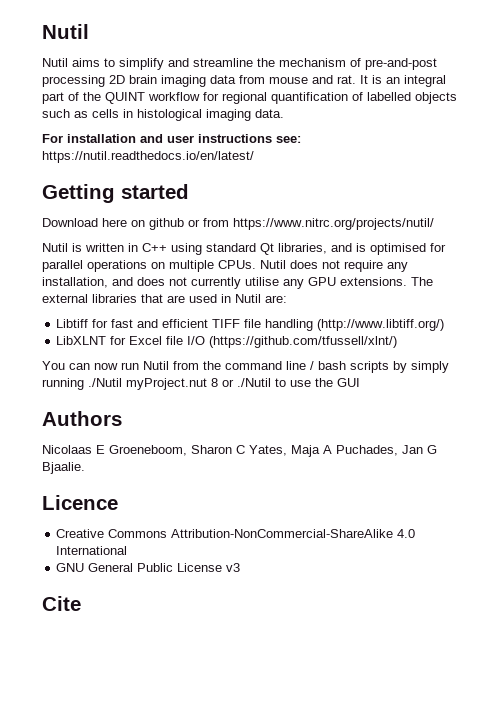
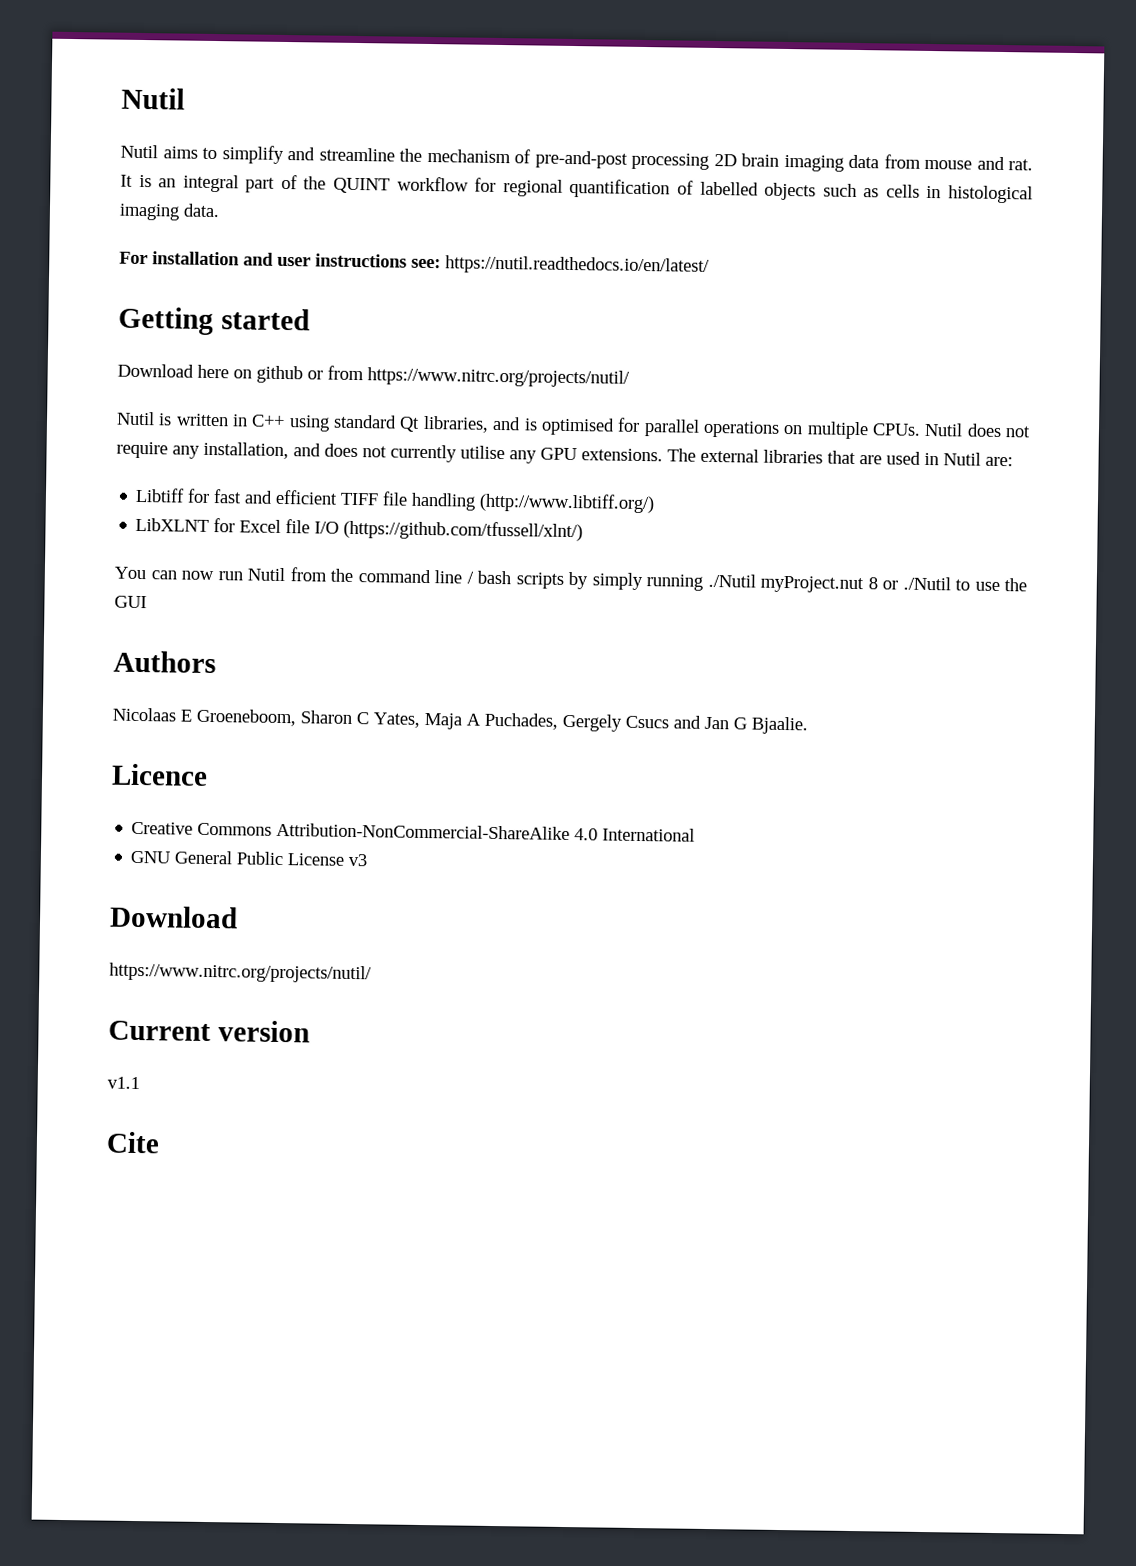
- Nicolaas E Groeneboom, Sharon C Yates, Maja A Puchades, Jan G Bjaalie.
+ Nicolaas E Groeneboom, Sharon C Yates, Maja A Puchades, Gergely Csucs and Jan G Bjaalie.
  GNU General Public License v3
+ Download
+ https://www.nitrc.org/projects/nutil/
+ Current version
+ v1.1

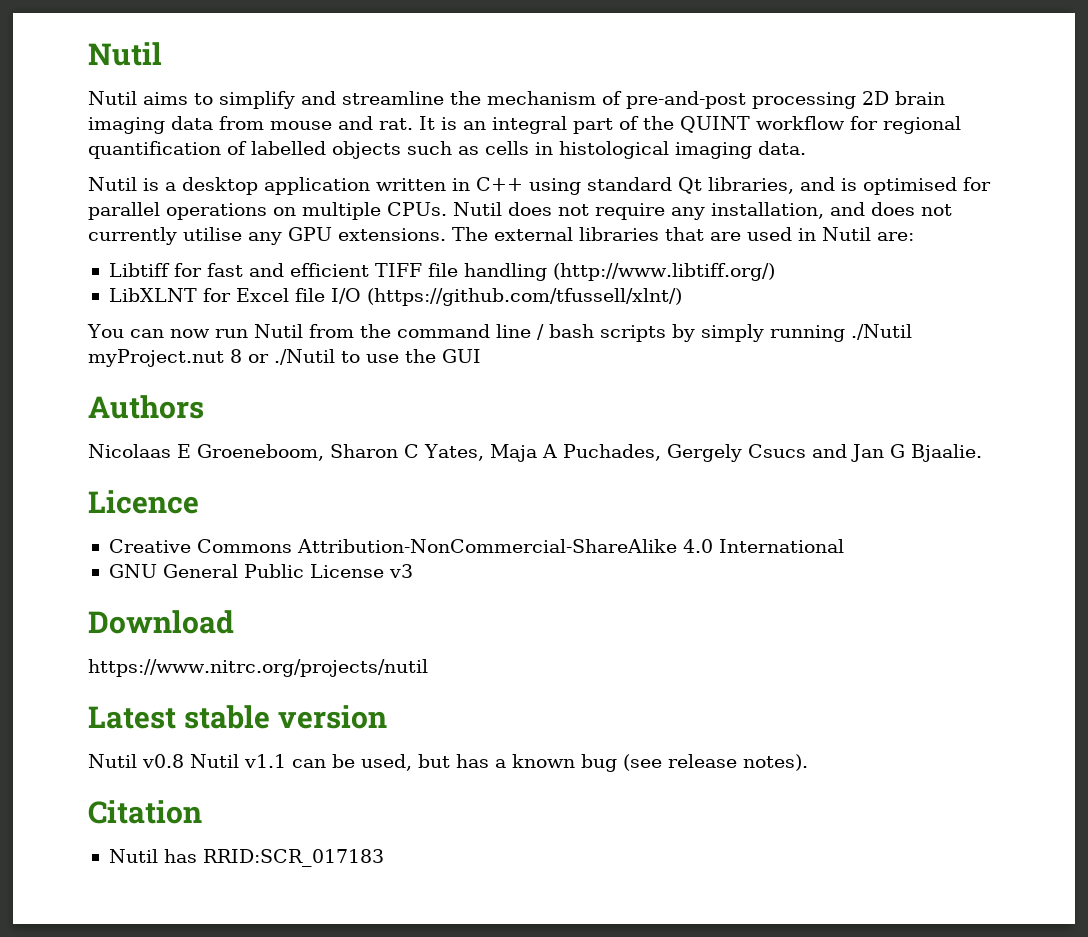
- For installation and user instructions see: https://nutil.readthedocs.io/en/latest/
- Getting started
- Download here on github or from https://www.nitrc.org/projects/nutil/
- Nutil is written in C++ using standard Qt libraries, and is optimised for parallel operations on multiple CPUs.
+ Nutil is a desktop application written in C++ using standard Qt libraries, and is optimised for parallel operations on multiple CPUs.
  GNU General Public License v3
  Download
- https://www.nitrc.org/projects/nutil/
- Current version
- v1.1
- Cite
+ https://www.nitrc.org/projects/nutil
+ Latest stable version
+ Nutil v0.8 Nutil v1.1 can be used, but has a known bug (see release notes).
+ Citation
+ Nutil has RRID:SCR_017183

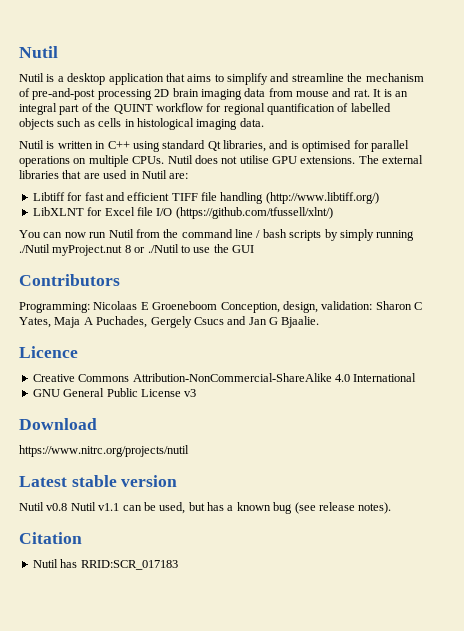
- Nutil aims to simplify and streamline the mechanism of pre-and-post processing 2D brain imaging data from mouse and rat.
+ Nutil is a desktop application that aims to simplify and streamline the mechanism of pre-and-post processing 2D brain imaging data from mouse and rat.
- Nutil is a desktop application written in C++ using standard Qt libraries, and is optimised for parallel operations on multiple CPUs.
+ Nutil is written in C++ using standard Qt libraries, and is optimised for parallel operations on multiple CPUs.
- Nutil does not require any installation, and does not currently utilise any GPU extensions.
+ Nutil does not utilise GPU extensions.
- Authors
- Nicolaas E Groeneboom, Sharon C Yates, Maja A Puchades, Gergely Csucs and Jan G Bjaalie.
+ Contributors
+ Programming: Nicolaas E Groeneboom Conception, design, validation: Sharon C Yates, Maja A Puchades, Gergely Csucs and Jan G Bjaalie.

